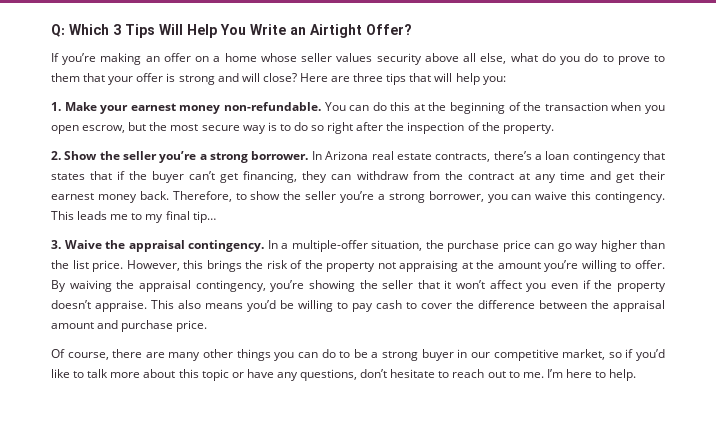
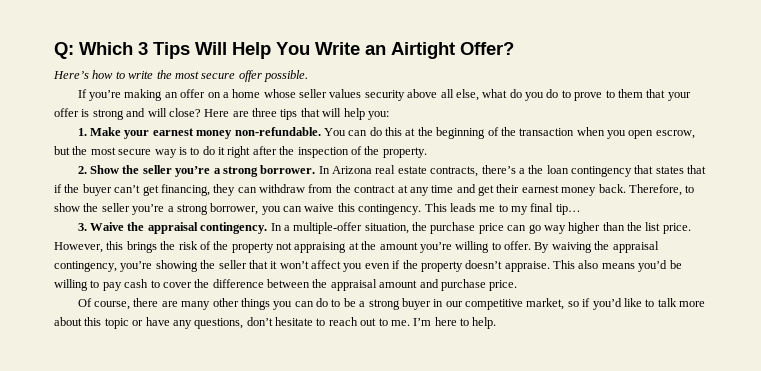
+ Here’s how to write the most secure offer possible.
- You can do this at the beginning of the transaction when you open escrow, but the most secure way is to do so right after the inspection of the property.
+ You can do this at the beginning of the transaction when you open escrow, but the most secure way is to do it right after the inspection of the property.
- In Arizona real estate contracts, there’s a loan contingency that states that if the buyer can’t get financing, they can withdraw from the contract at any time and get their earnest money back.
+ In Arizona real estate contracts, there’s a the loan contingency that states that if the buyer can’t get financing, they can withdraw from the contract at any time and get their earnest money back.

